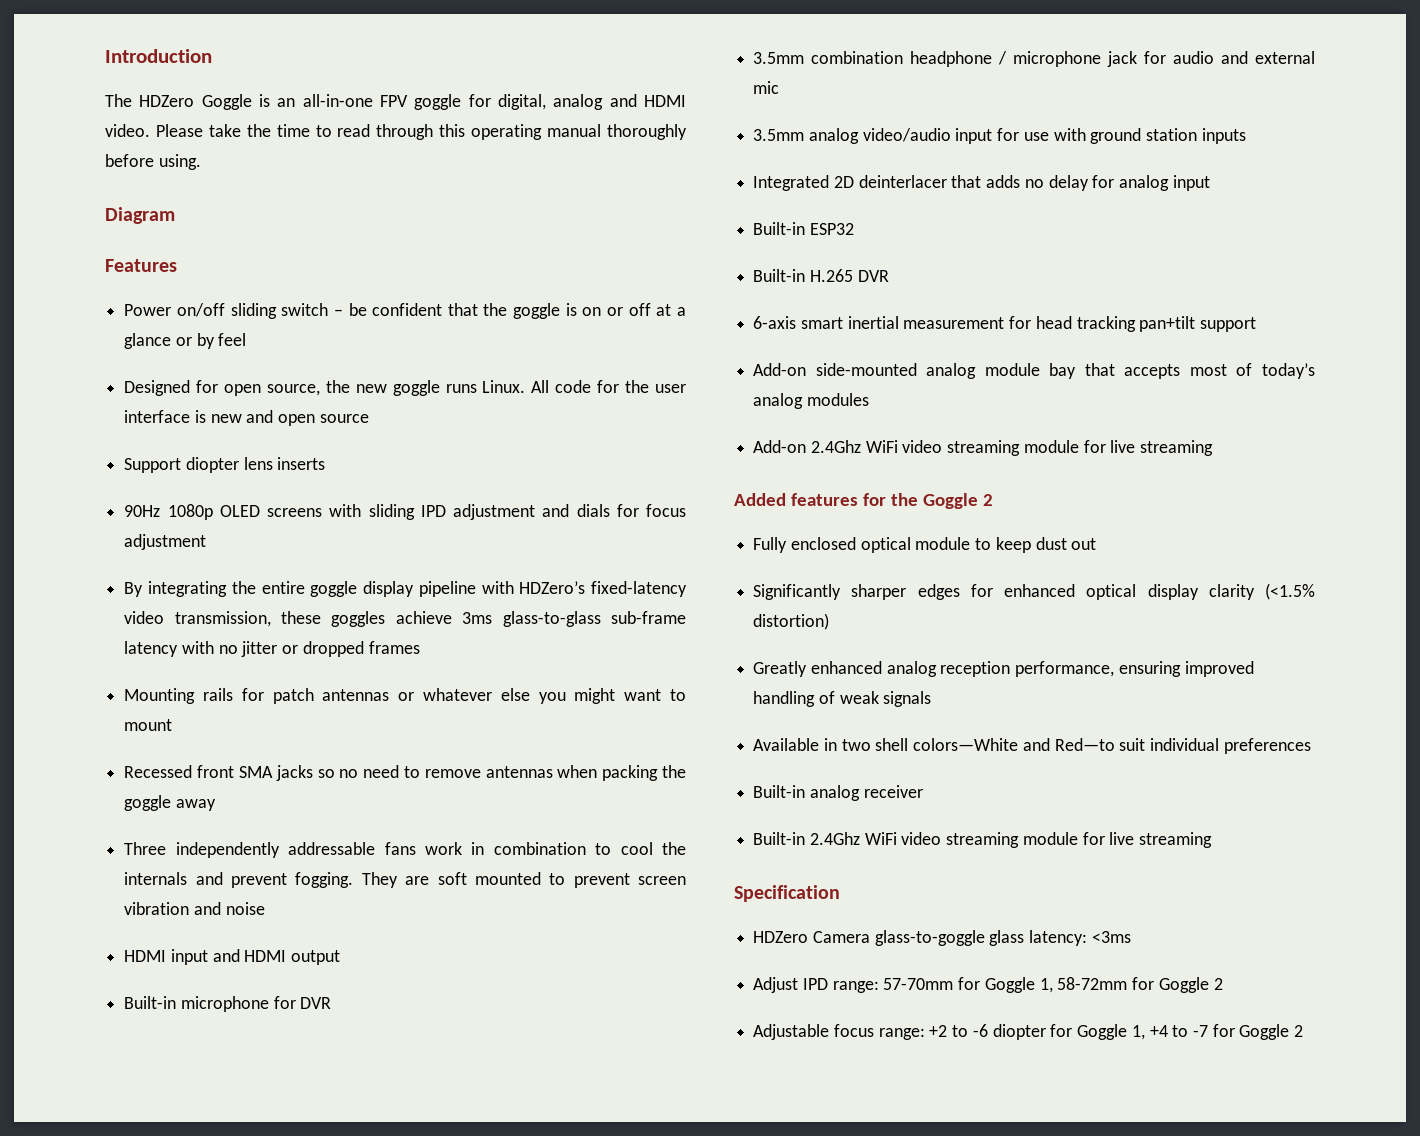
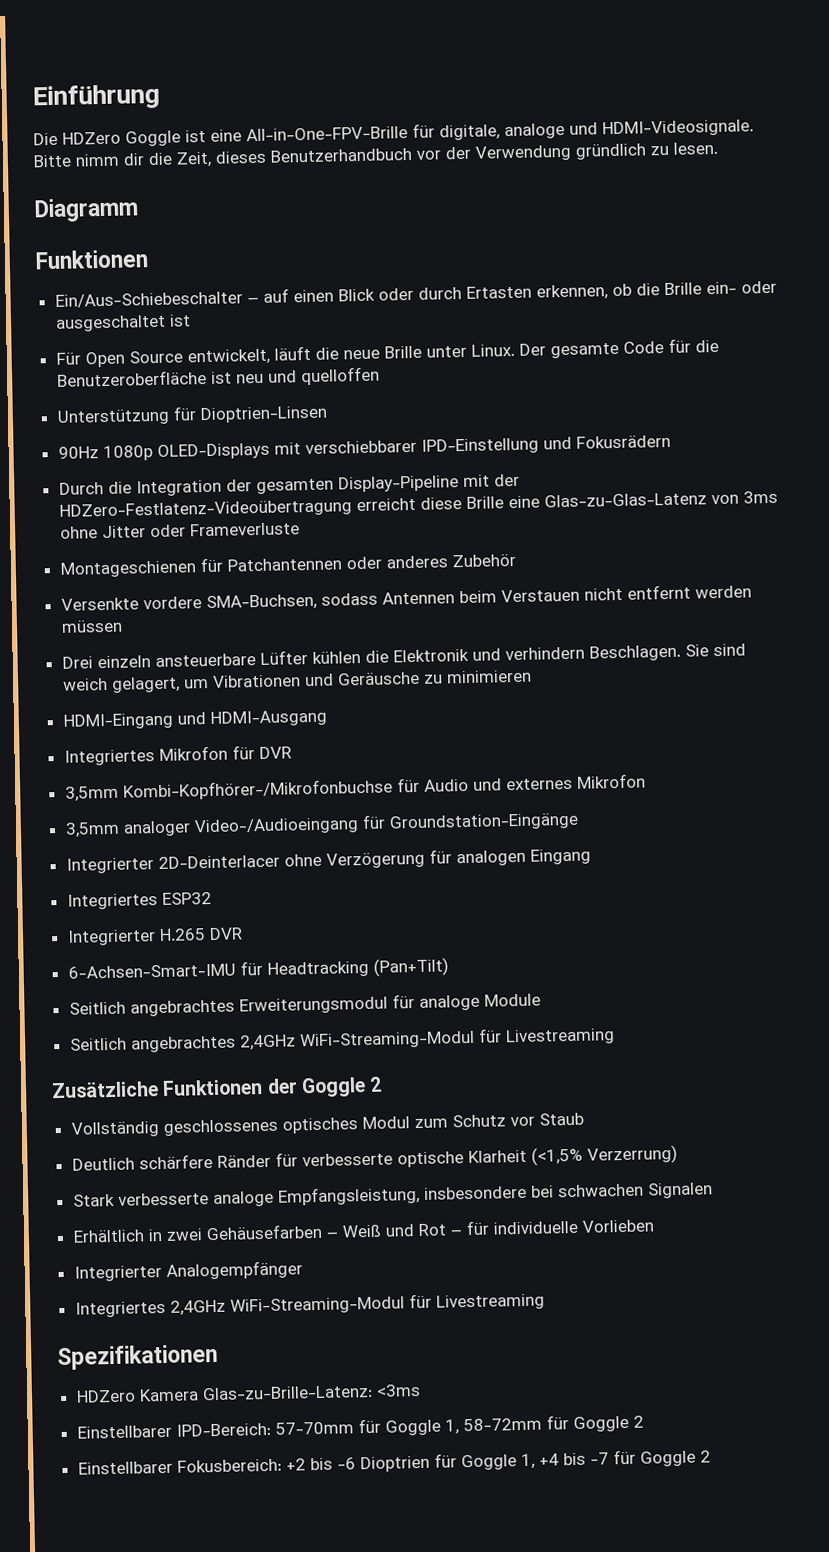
- Introduction
- The HDZero Goggle is an all-in-one FPV goggle for digital, analog and HDMI video. Please take the time to read through this operating manual thoroughly before using.
- Diagram
- Features
- Power on/off sliding switch – be confident that the goggle is on or off at a glance or by feel
- Designed for open source, the new goggle runs Linux. All code for the user interface is new and open source
- Support diopter lens inserts
- 90Hz 1080p OLED screens with sliding IPD adjustment and dials for focus adjustment
- By integrating the entire goggle display pipeline with HDZero’s fixed-latency video transmission, these goggles achieve 3ms glass-to-glass sub-frame latency with no jitter or dropped frames
- Mounting rails for patch antennas or whatever else you might want to mount
- Recessed front SMA jacks so no need to remove antennas when packing the goggle away
- Three independently addressable fans work in combination to cool the internals and prevent fogging. They are soft mounted to prevent screen vibration and noise
- HDMI input and HDMI output
- Built-in microphone for DVR
- 3.5mm combination headphone / microphone jack for audio and external mic
- 3.5mm analog video/audio input for use with ground station inputs
- Integrated 2D deinterlacer that adds no delay for analog input
- Built-in ESP32
+ Einführung
+ Die HDZero Goggle ist eine All-in-One-FPV-Brille für digitale, analoge und HDMI-Videosignale. Bitte nimm dir die Zeit, dieses Benutzerhandbuch vor der Verwendung gründlich zu lesen.
+ Diagramm
+ Funktionen
+ Ein/Aus-Schiebeschalter – auf einen Blick oder durch Ertasten erkennen, ob die Brille ein- oder ausgeschaltet ist
+ Für Open Source entwickelt, läuft die neue Brille unter Linux. Der gesamte Code für die Benutzeroberfläche ist neu und quelloffen
+ Unterstützung für Dioptrien-Linsen
+ 90Hz 1080p OLED-Displays mit verschiebbarer IPD-Einstellung und Fokusrädern
+ Durch die Integration der gesamten Display-Pipeline mit der HDZero-Festlatenz-Videoübertragung erreicht diese Brille eine Glas-zu-Glas-Latenz von 3ms ohne Jitter oder Frameverluste
+ Montageschienen für Patchantennen oder anderes Zubehör
+ Versenkte vordere SMA-Buchsen, sodass Antennen beim Verstauen nicht entfernt werden müssen
+ Drei einzeln ansteuerbare Lüfter kühlen die Elektronik und verhindern Beschlagen. Sie sind weich gelagert, um Vibrationen und Geräusche zu minimieren
+ HDMI-Eingang und HDMI-Ausgang
+ Integriertes Mikrofon für DVR
+ 3,5mm Kombi-Kopfhörer-/Mikrofonbuchse für Audio und externes Mikrofon
+ 3,5mm analoger Video-/Audioeingang für Groundstation-Eingänge
+ Integrierter 2D-Deinterlacer ohne Verzögerung für analogen Eingang
+ Integriertes ESP32
- Built-in H.265 DVR
+ Integrierter H.265 DVR
- 6-axis smart inertial measurement for head tracking pan+tilt support
- Add-on side-mounted analog module bay that accepts most of today’s analog modules
- Add-on 2.4Ghz WiFi video streaming module for live streaming
- Added features for the Goggle 2
- Fully enclosed optical module to keep dust out
- Significantly sharper edges for enhanced optical display clarity (<1.5% distortion)
- Greatly enhanced analog reception performance, ensuring improved handling of weak signals
- Available in two shell colors—White and Red—to suit individual preferences
- Built-in analog receiver
- Built-in 2.4Ghz WiFi video streaming module for live streaming
- Specification
- HDZero Camera glass-to-goggle glass latency: <3ms
- Adjust IPD range: 57-70mm for Goggle 1, 58-72mm for Goggle 2
- Adjustable focus range: +2 to -6 diopter for Goggle 1, +4 to -7 for Goggle 2
+ 6-Achsen-Smart-IMU für Headtracking (Pan+Tilt)
+ Seitlich angebrachtes Erweiterungsmodul für analoge Module
+ Seitlich angebrachtes 2,4GHz WiFi-Streaming-Modul für Livestreaming
+ Zusätzliche Funktionen der Goggle 2
+ Vollständig geschlossenes optisches Modul zum Schutz vor Staub
+ Deutlich schärfere Ränder für verbesserte optische Klarheit (<1,5% Verzerrung)
+ Stark verbesserte analoge Empfangsleistung, insbesondere bei schwachen Signalen
+ Erhältlich in zwei Gehäusefarben – Weiß und Rot – für individuelle Vorlieben
+ Integrierter Analogempfänger
+ Integriertes 2,4GHz WiFi-Streaming-Modul für Livestreaming
+ Spezifikationen
+ HDZero Kamera Glas-zu-Brille-Latenz: <3ms
+ Einstellbarer IPD-Bereich: 57-70mm für Goggle 1, 58-72mm für Goggle 2
+ Einstellbarer Fokusbereich: +2 bis -6 Dioptrien für Goggle 1, +4 bis -7 für Goggle 2

